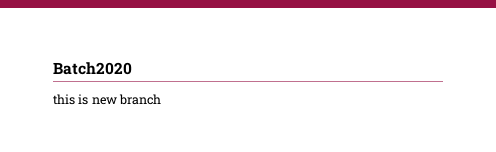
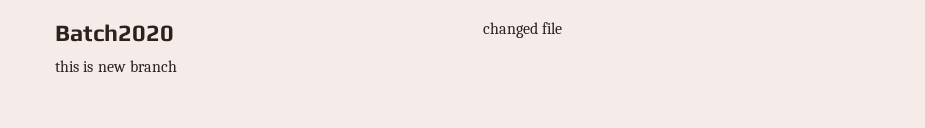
+ changed file

